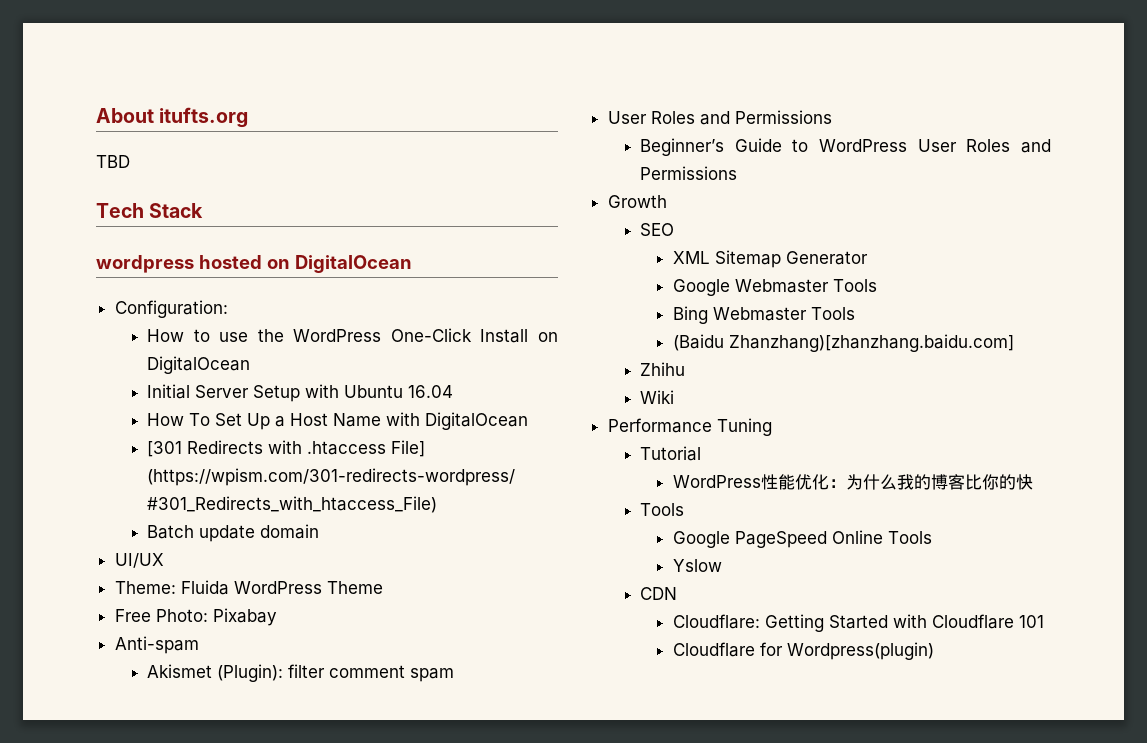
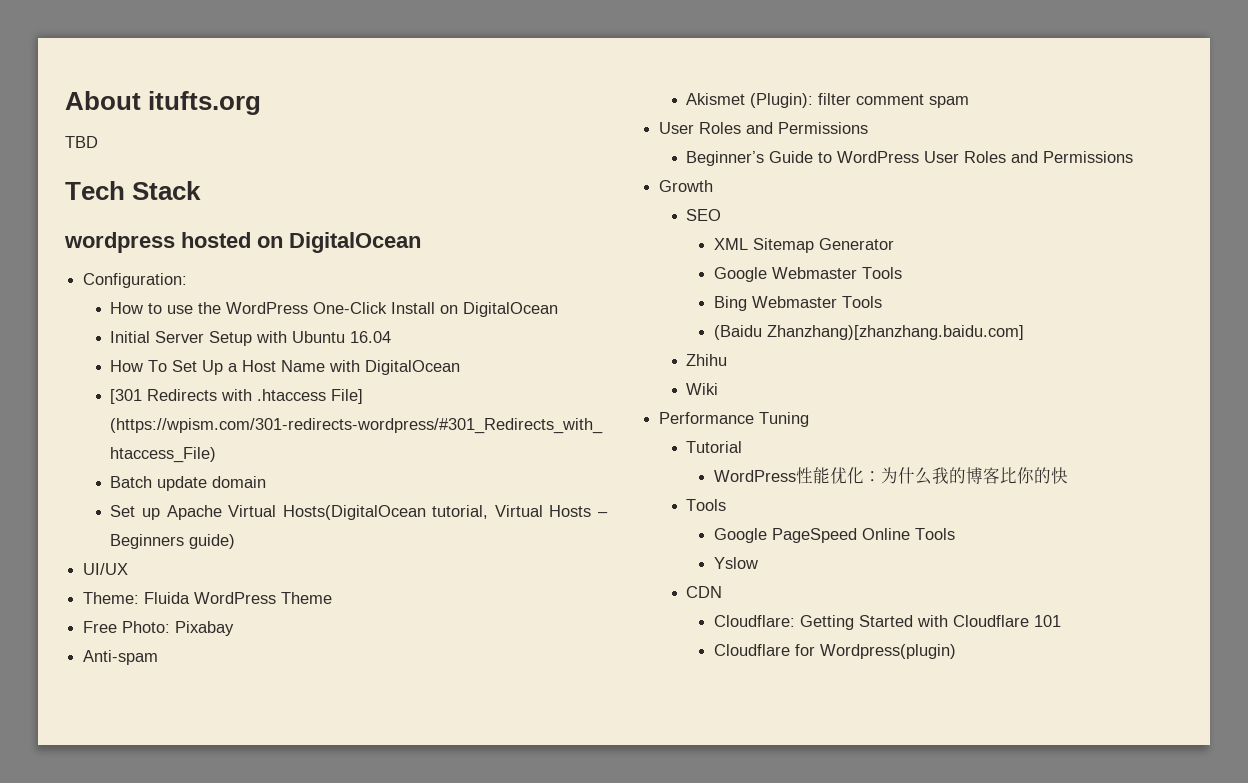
+ Set up Apache Virtual Hosts(DigitalOcean tutorial, Virtual Hosts – Beginners guide)

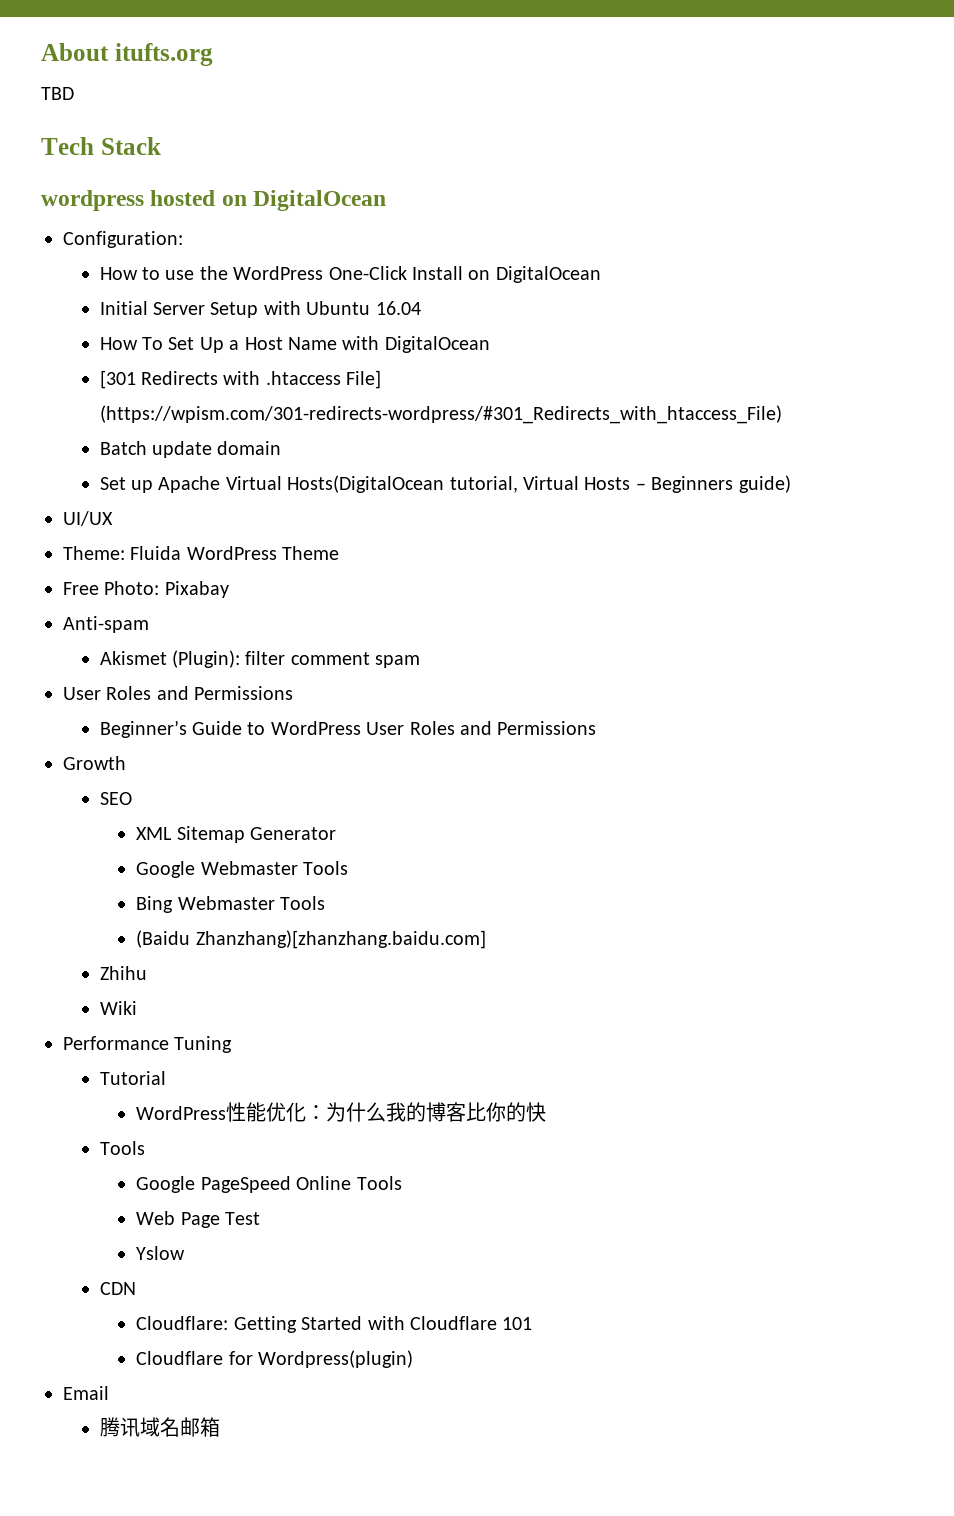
+ Web Page Test
+ Email
+ 腾讯域名邮箱

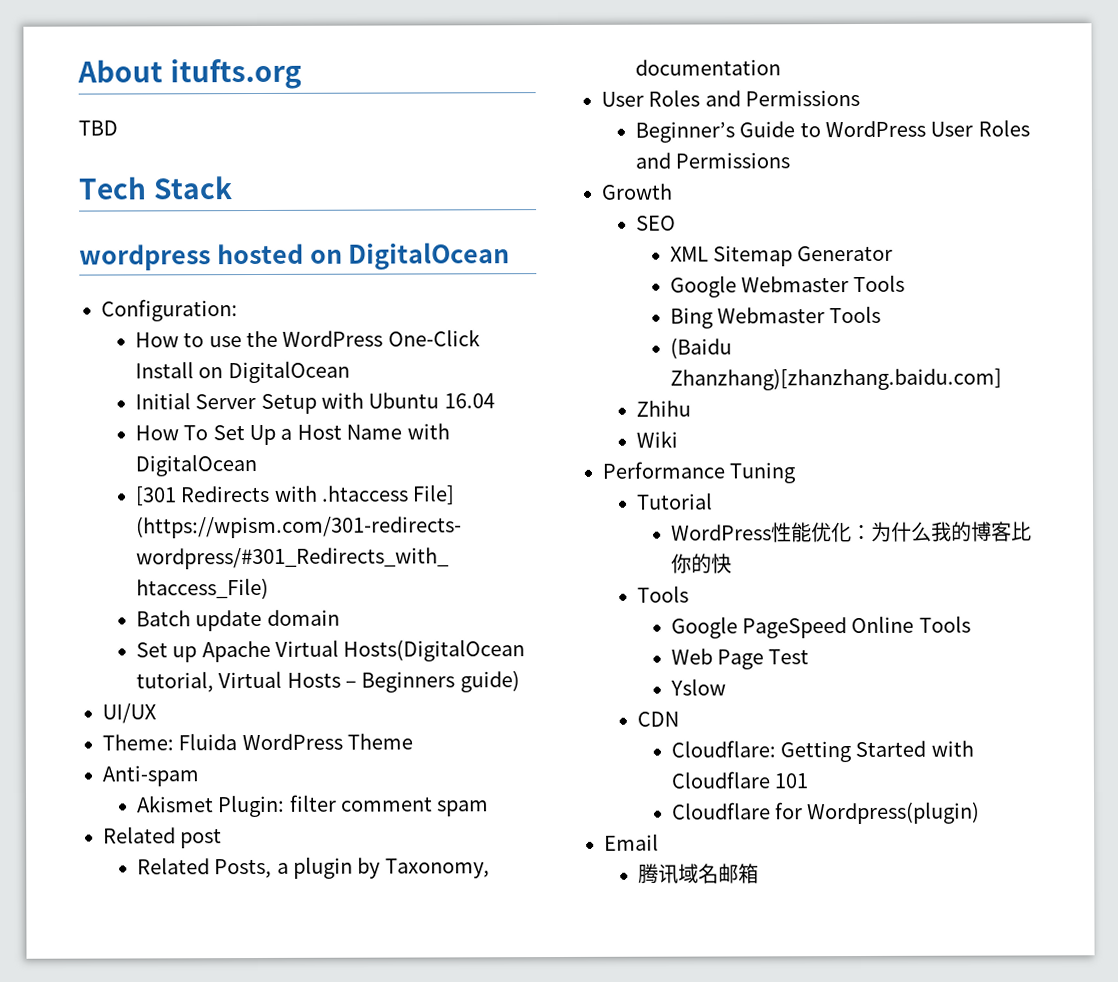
- Free Photo: Pixabay
- Akismet (Plugin): filter comment spam
+ Akismet Plugin: filter comment spam
+ Related post
+ Related Posts, a plugin by Taxonomy, documentation

